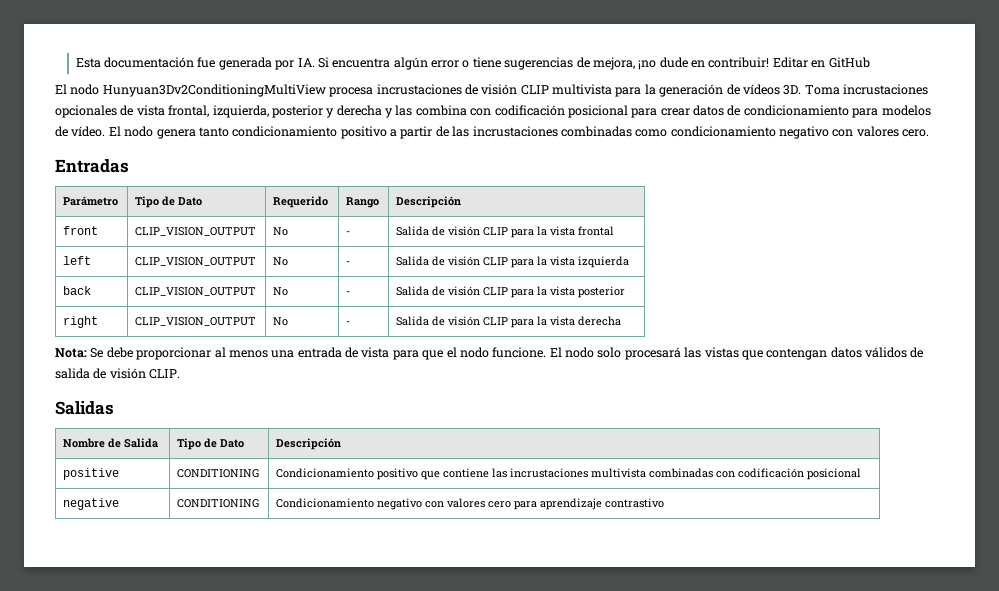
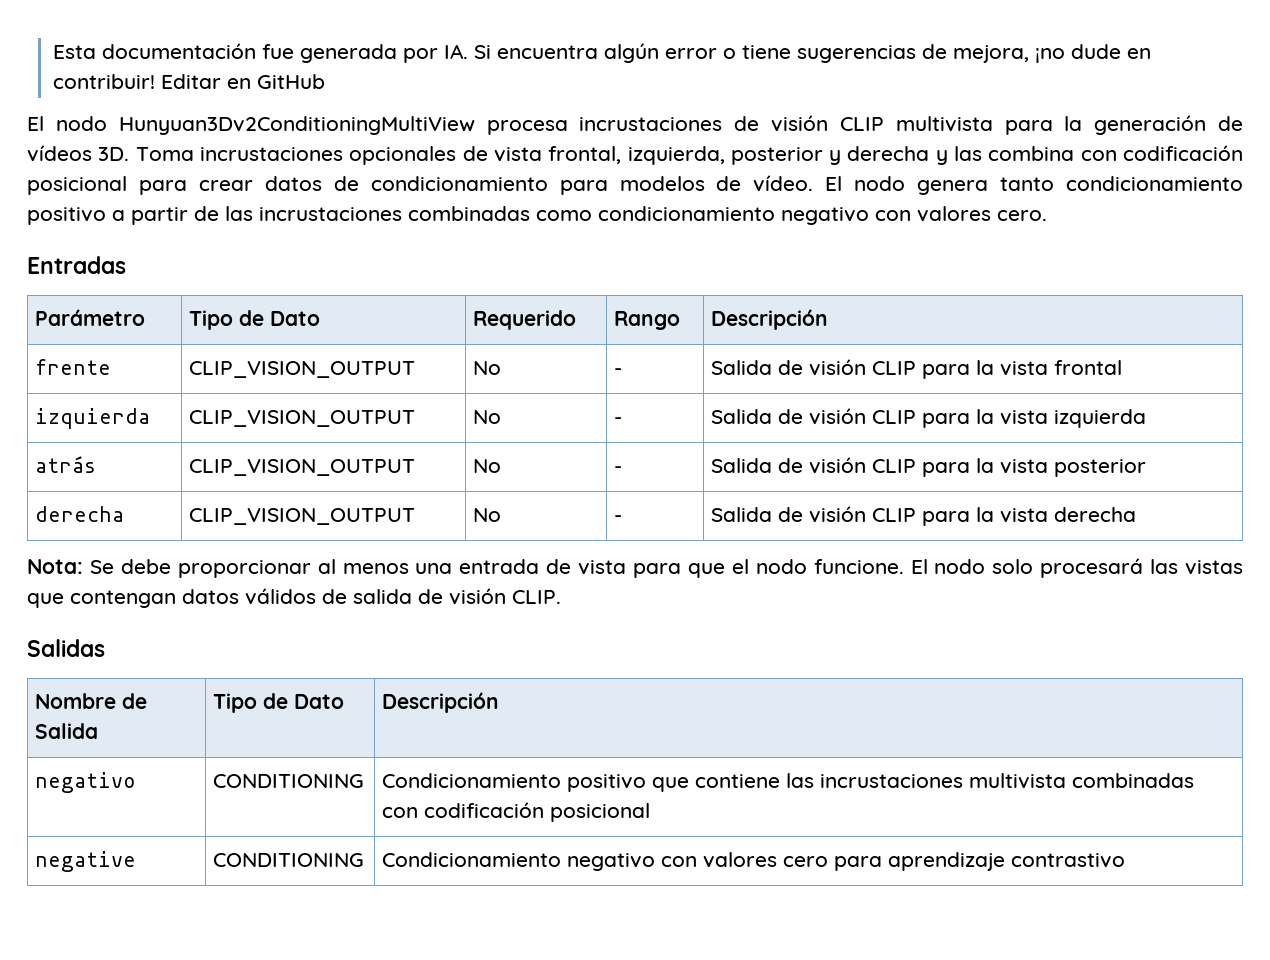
- front | CLIP_VISION_OUTPUT | No | - | Salida de visión CLIP para la vista frontal
+ frente | CLIP_VISION_OUTPUT | No | - | Salida de visión CLIP para la vista frontal
- left | CLIP_VISION_OUTPUT | No | - | Salida de visión CLIP para la vista izquierda
+ izquierda | CLIP_VISION_OUTPUT | No | - | Salida de visión CLIP para la vista izquierda
- back | CLIP_VISION_OUTPUT | No | - | Salida de visión CLIP para la vista posterior
+ atrás | CLIP_VISION_OUTPUT | No | - | Salida de visión CLIP para la vista posterior
- right | CLIP_VISION_OUTPUT | No | - | Salida de visión CLIP para la vista derecha
+ derecha | CLIP_VISION_OUTPUT | No | - | Salida de visión CLIP para la vista derecha
- positive | CONDITIONING | Condicionamiento positivo que contiene las incrustaciones multivista combinadas con codificación posicional
+ negativo | CONDITIONING | Condicionamiento positivo que contiene las incrustaciones multivista combinadas con codificación posicional

